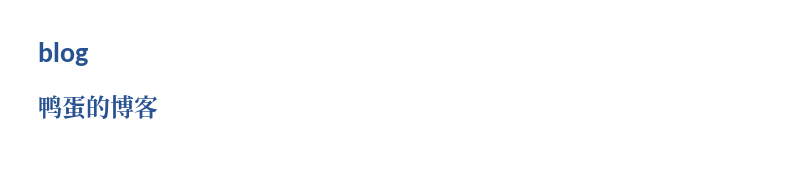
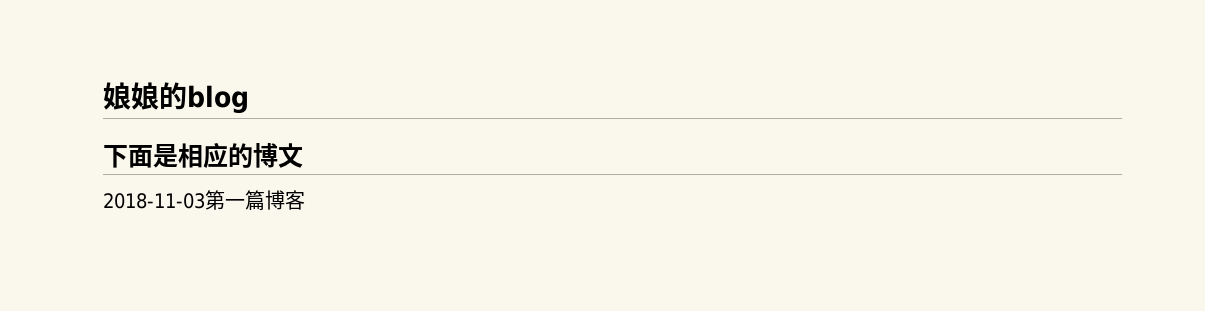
- blog
+ 娘娘的blog
- 鸭蛋的博客
+ 下面是相应的博文
+ 2018-11-03第一篇博客

